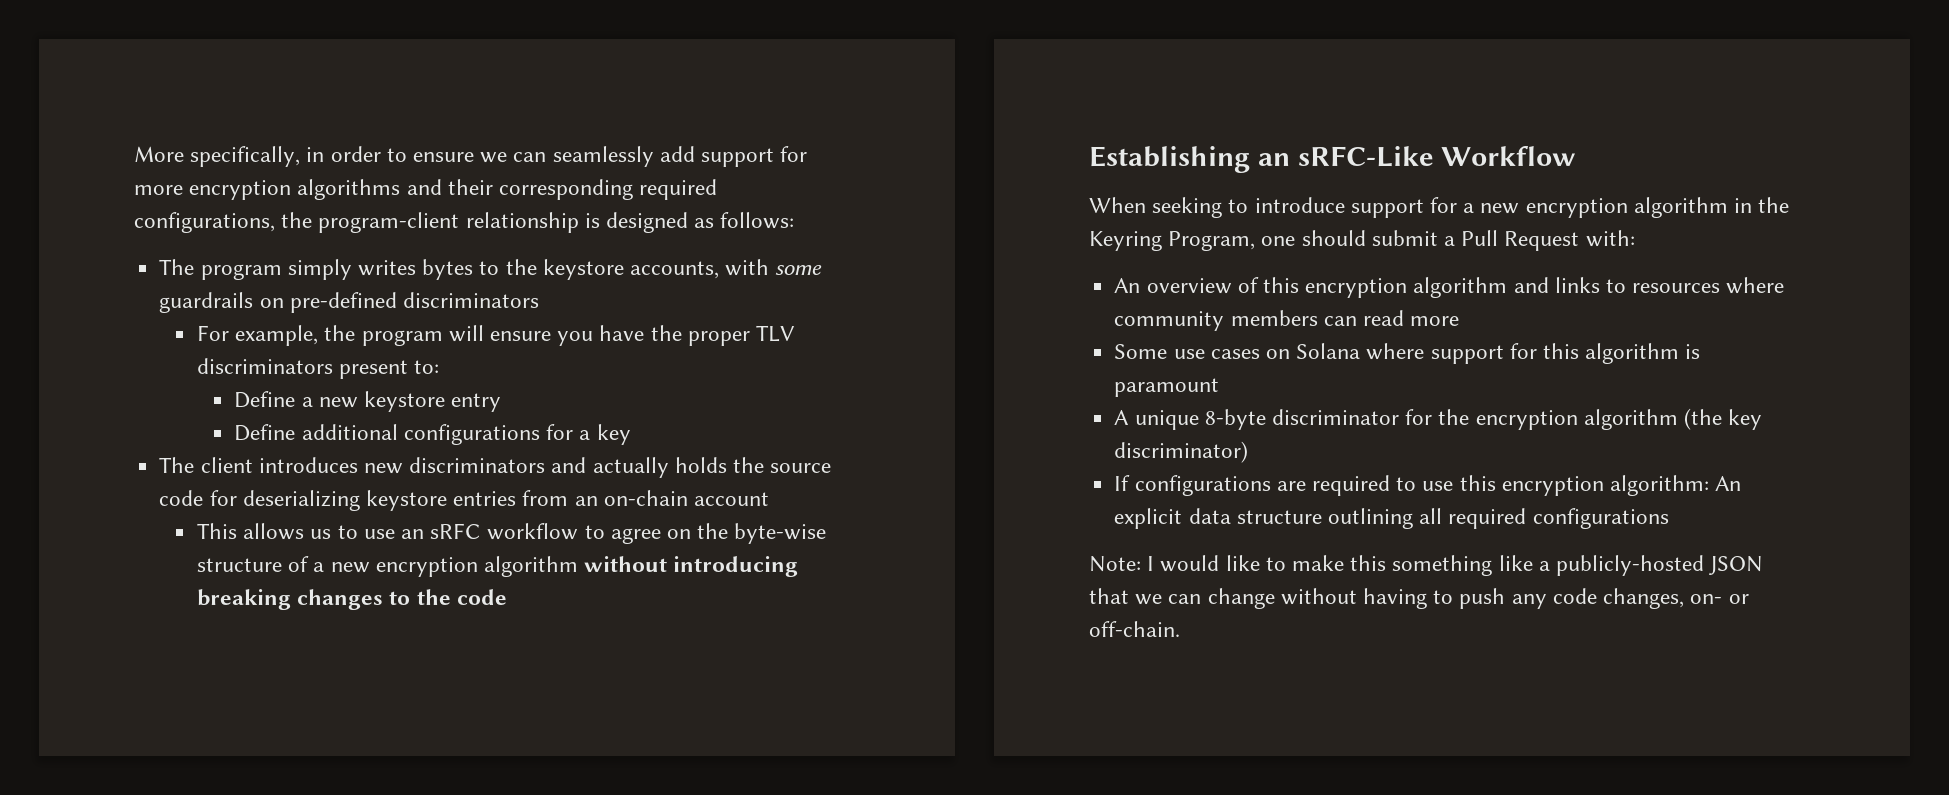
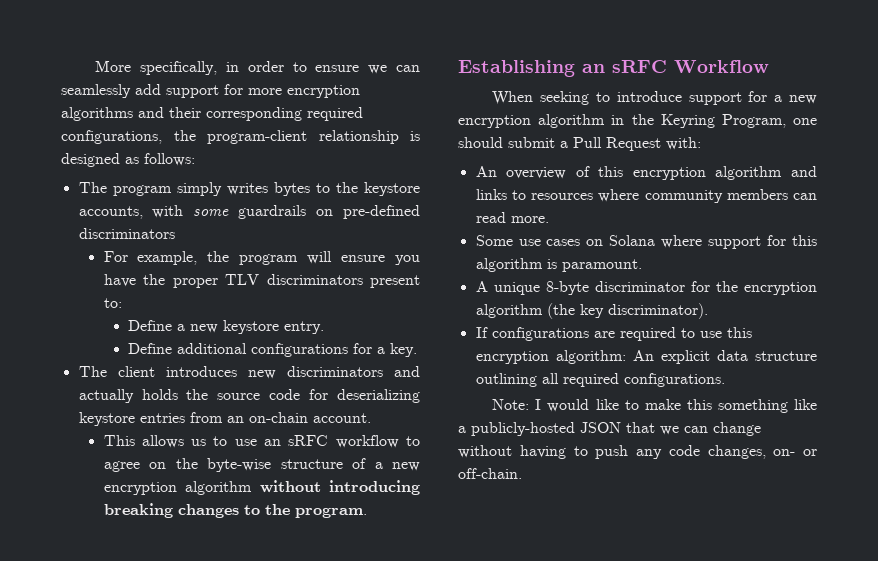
- Define a new keystore entry
+ Define a new keystore entry.
- Define additional configurations for a key
+ Define additional configurations for a key.
- The client introduces new discriminators and actually holds the source code for deserializing keystore entries from an on-chain account
+ The client introduces new discriminators and actually holds the source code for deserializing keystore entries from an on-chain account.
- This allows us to use an sRFC workflow to agree on the byte-wise structure of a new encryption algorithm without introducing breaking changes to the code
+ This allows us to use an sRFC workflow to agree on the byte-wise structure of a new encryption algorithm without introducing breaking changes to the program.
- Establishing an sRFC-Like Workflow
+ Establishing an sRFC Workflow
- An overview of this encryption algorithm and links to resources where community members can read more
+ An overview of this encryption algorithm and links to resources where community members can read more.
- Some use cases on Solana where support for this algorithm is paramount
+ Some use cases on Solana where support for this algorithm is paramount.
- A unique 8-byte discriminator for the encryption algorithm (the key discriminator)
+ A unique 8-byte discriminator for the encryption algorithm (the key discriminator).
- If configurations are required to use this encryption algorithm: An explicit data structure outlining all required configurations
+ If configurations are required to use this encryption algorithm: An explicit data structure outlining all required configurations.

